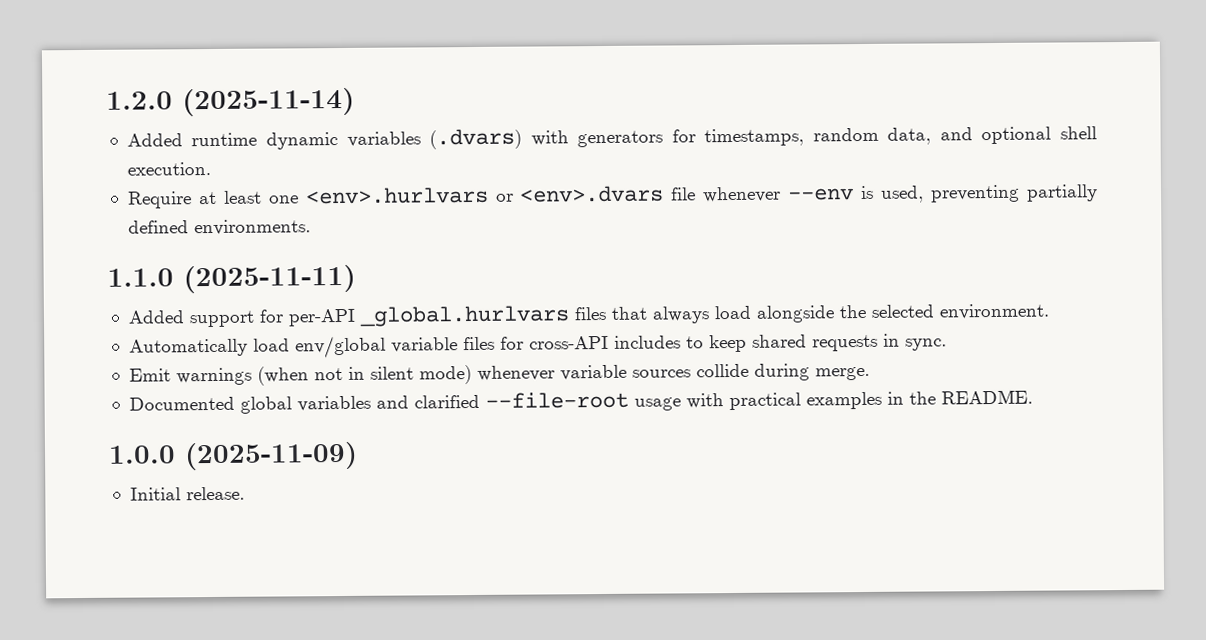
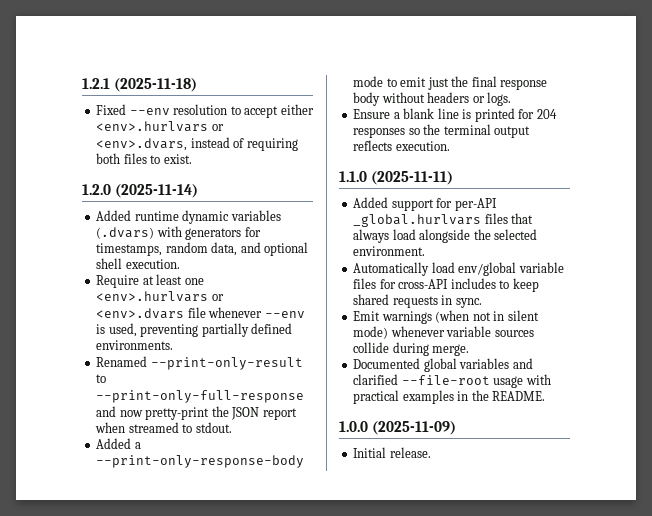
+ 1.2.1 (2025-11-18)
+ Fixed --env resolution to accept either <env>.hurlvars or <env>.dvars, instead of requiring both files to exist.
+ Renamed --print-only-result to --print-only-full-response and now pretty-print the JSON report when streamed to stdout.
+ Added a --print-only-response-body mode to emit just the final response body without headers or logs.
+ Ensure a blank line is printed for 204 responses so the terminal output reflects execution.

